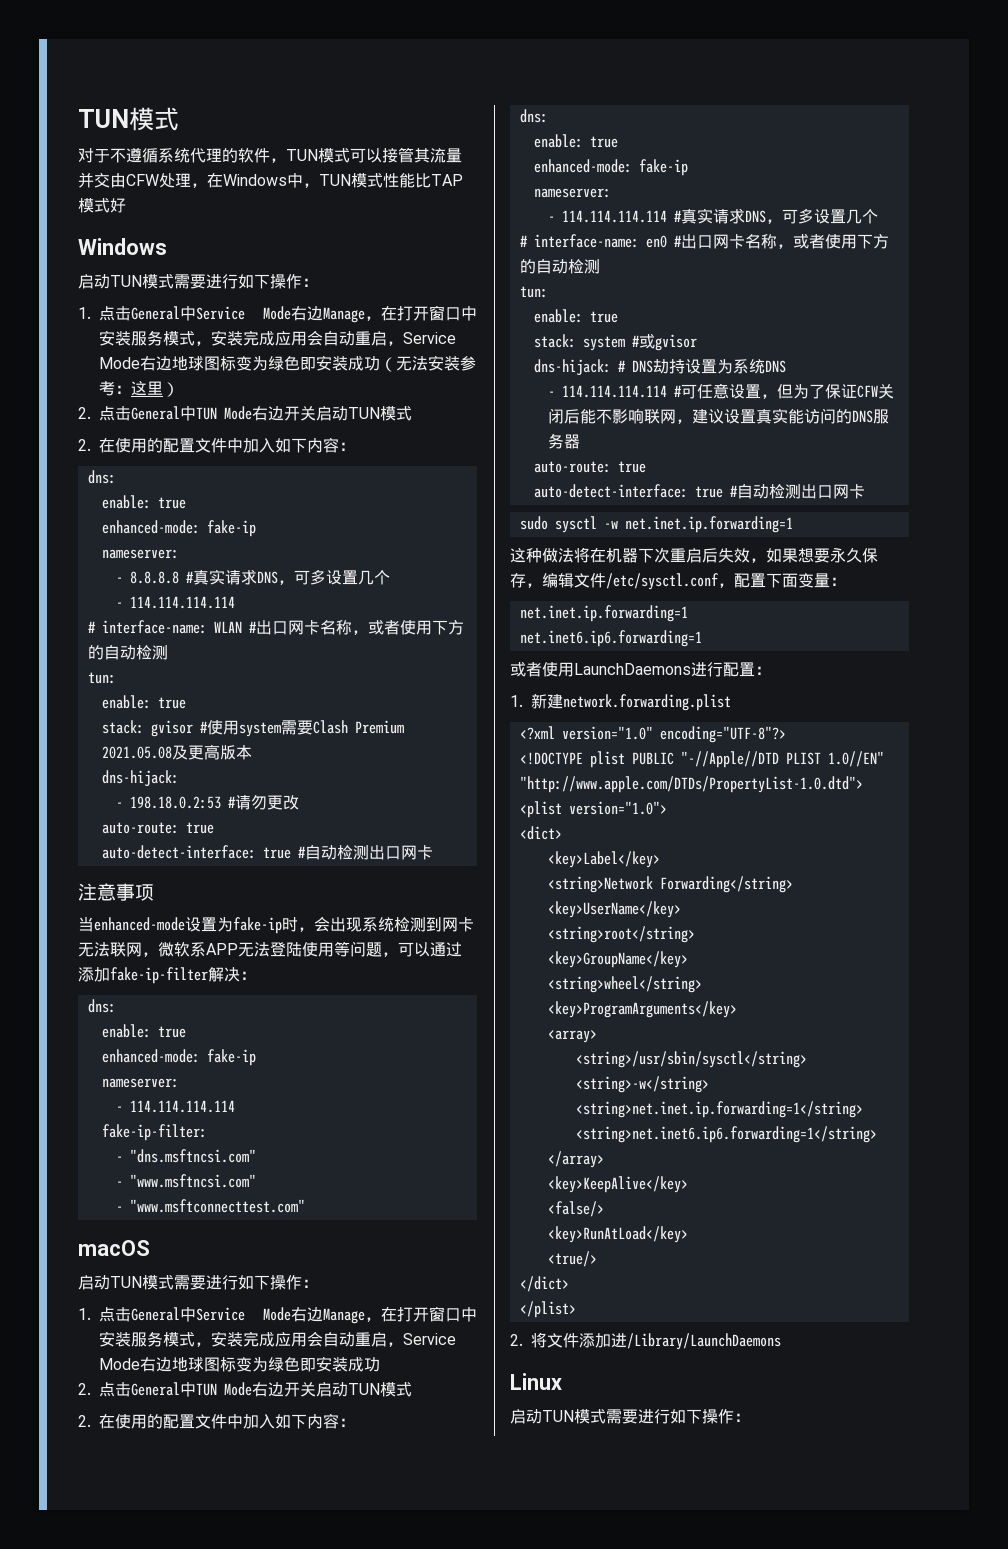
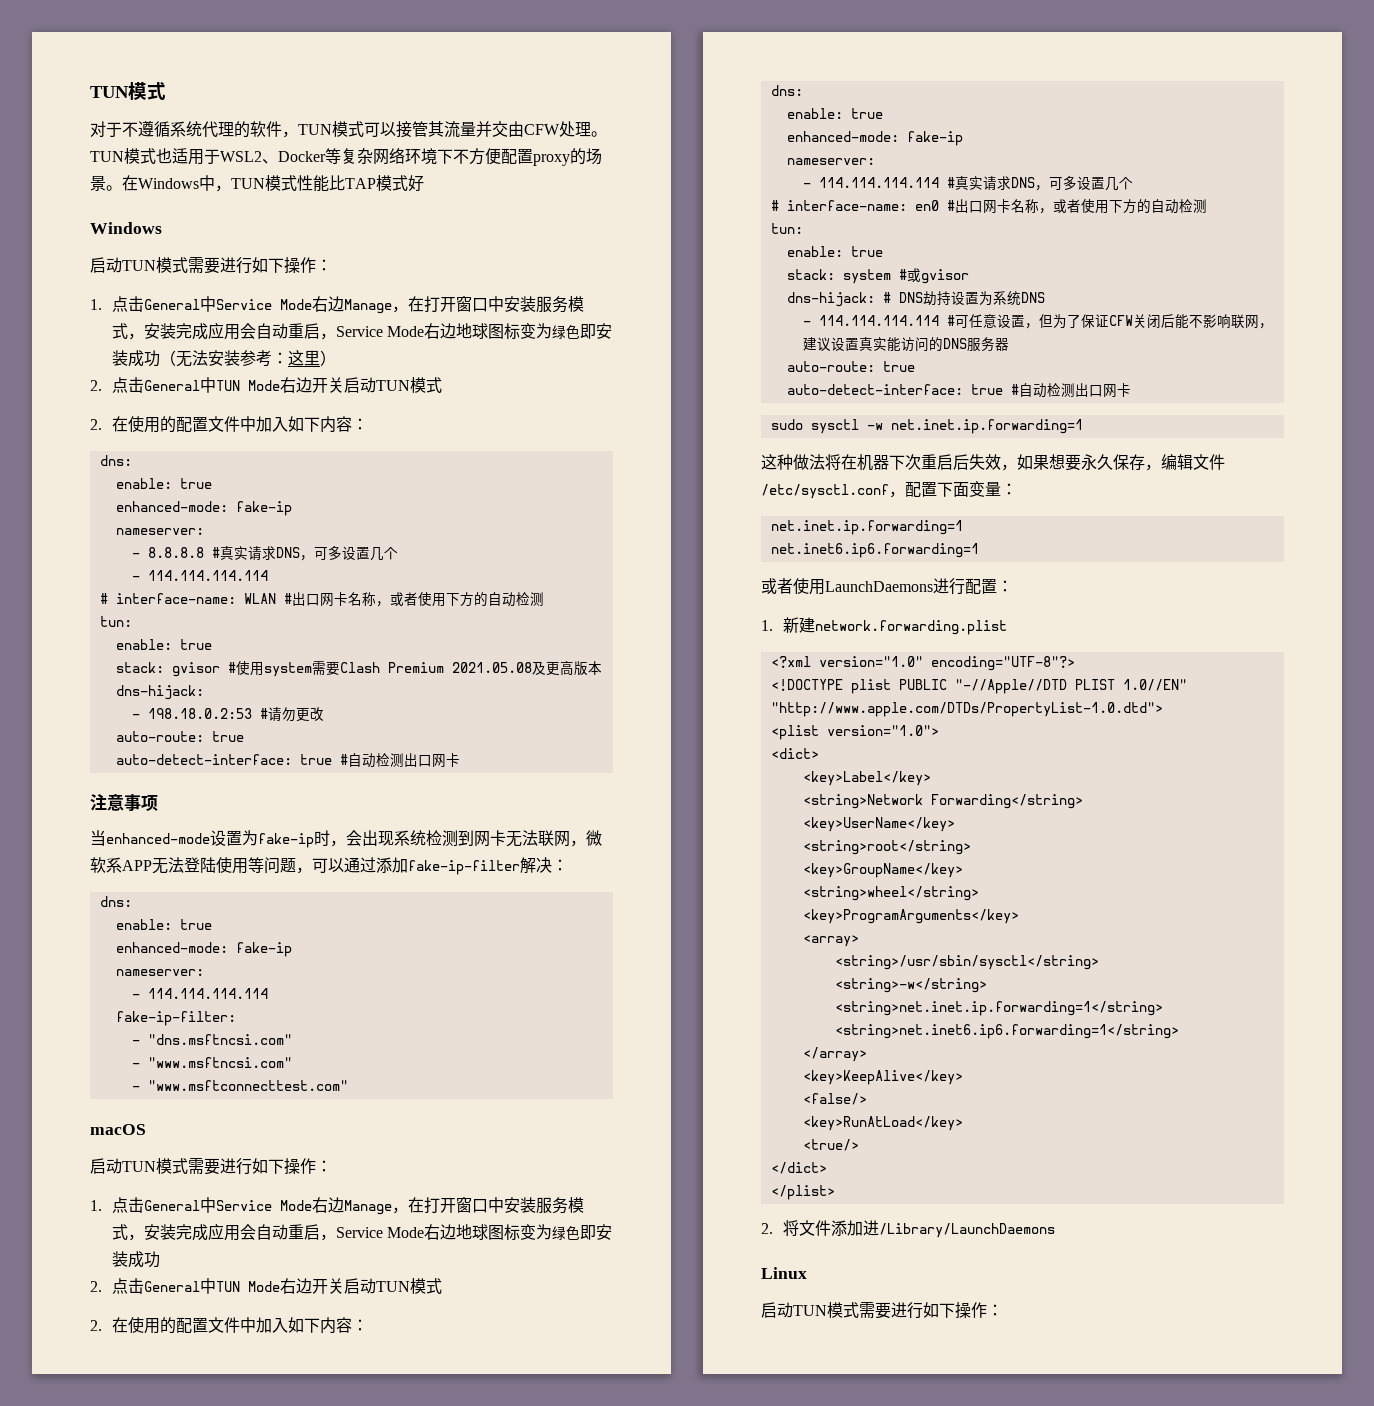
- 对于不遵循系统代理的软件，TUN模式可以接管其流量并交由CFW处理，在Windows中，TUN模式性能比TAP模式好
+ 对于不遵循系统代理的软件，TUN模式可以接管其流量并交由CFW处理。TUN模式也适用于WSL2、Docker等复杂网络环境下不方便配置proxy的场景。在Windows中，TUN模式性能比TAP模式好

